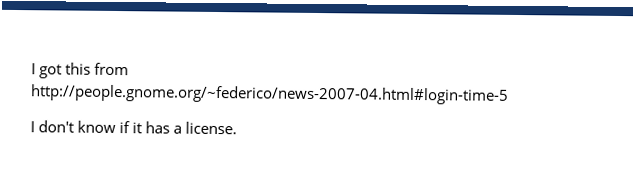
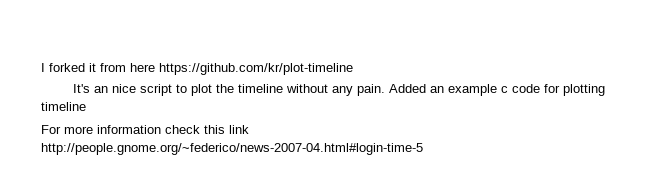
- I got this from http://people.gnome.org/~federico/news-2007-04.html#login-time-5
- I don't know if it has a license.
+ I forked it from here https://github.com/kr/plot-timeline
+ It's an nice script to plot the timeline without any pain. Added an example c code for plotting timeline
+ For more information check this link http://people.gnome.org/~federico/news-2007-04.html#login-time-5

